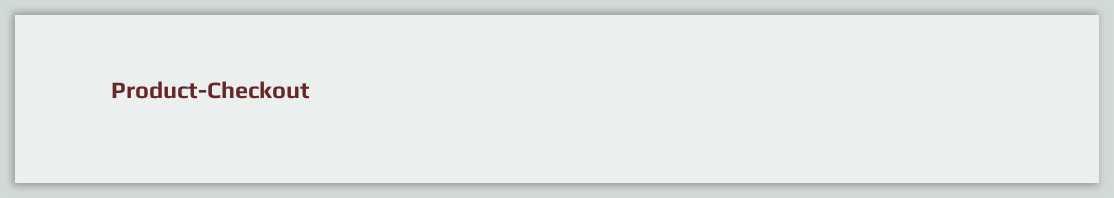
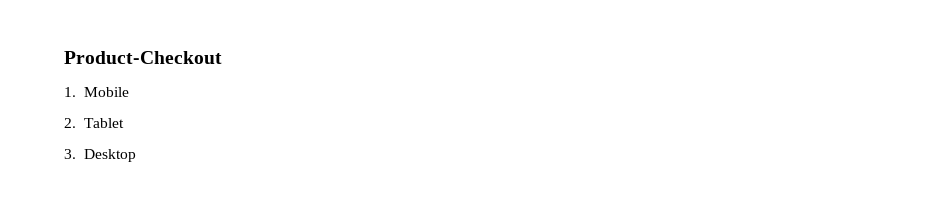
+ 1. Mobile
+ 2. Tablet
+ 3. Desktop

